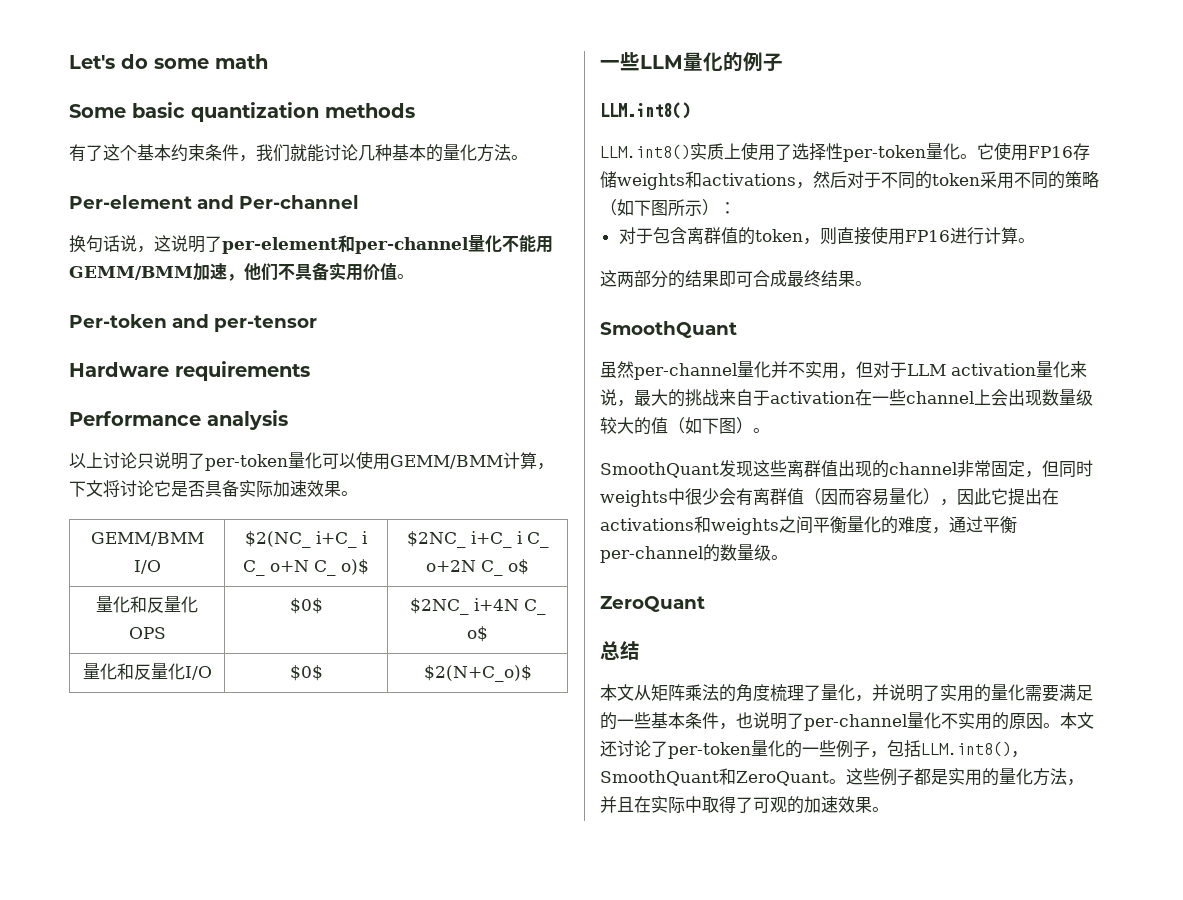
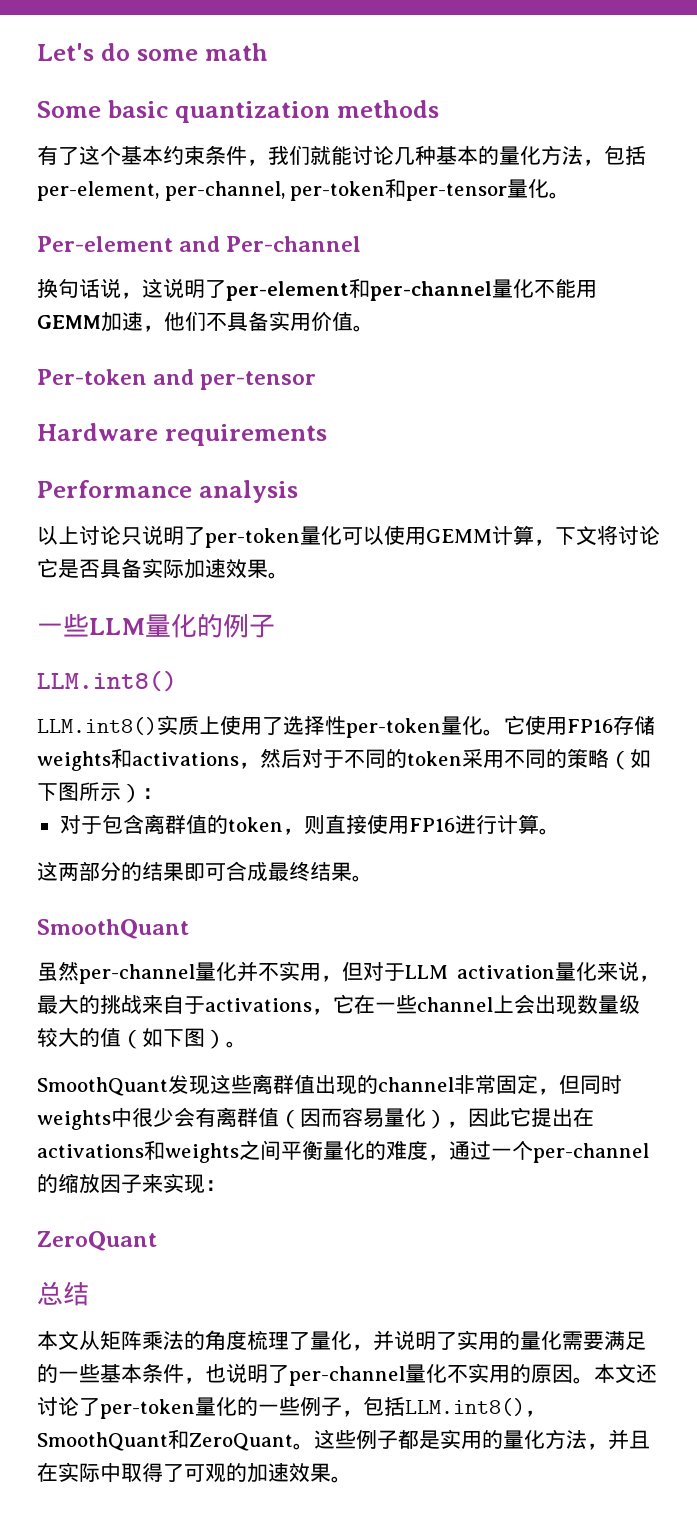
- 有了这个基本约束条件，我们就能讨论几种基本的量化方法。
+ 有了这个基本约束条件，我们就能讨论几种基本的量化方法，包括per-element, per-channel, per-token和per-tensor量化。
- 换句话说，这说明了per-element和per-channel量化不能用GEMM/BMM加速，他们不具备实用价值。
+ 换句话说，这说明了per-element和per-channel量化不能用GEMM加速，他们不具备实用价值。
- 以上讨论只说明了per-token量化可以使用GEMM/BMM计算，下文将讨论它是否具备实际加速效果。
+ 以上讨论只说明了per-token量化可以使用GEMM计算，下文将讨论它是否具备实际加速效果。
- GEMM/BMM I/O | $2(NC_ i+C_ i C_ o+N C_ o)$ | $2NC_ i+C_ i C_ o+2N C_ o$
- 量化和反量化OPS | $0$ | $2NC_ i+4N C_ o$
- 量化和反量化I/O | $0$ | $2(N+C_o)$
- 虽然per-channel量化并不实用，但对于LLM activation量化来说，最大的挑战来自于activation在一些channel上会出现数量级较大的值（如下图）。
+ 虽然per-channel量化并不实用，但对于LLM activation量化来说，最大的挑战来自于activations，它在一些channel上会出现数量级较大的值（如下图）。
- SmoothQuant发现这些离群值出现的channel非常固定，但同时weights中很少会有离群值（因而容易量化），因此它提出在activations和weights之间平衡量化的难度，通过平衡per-channel的数量级。
+ SmoothQuant发现这些离群值出现的channel非常固定，但同时weights中很少会有离群值（因而容易量化），因此它提出在activations和weights之间平衡量化的难度，通过一个per-channel的缩放因子来实现：

